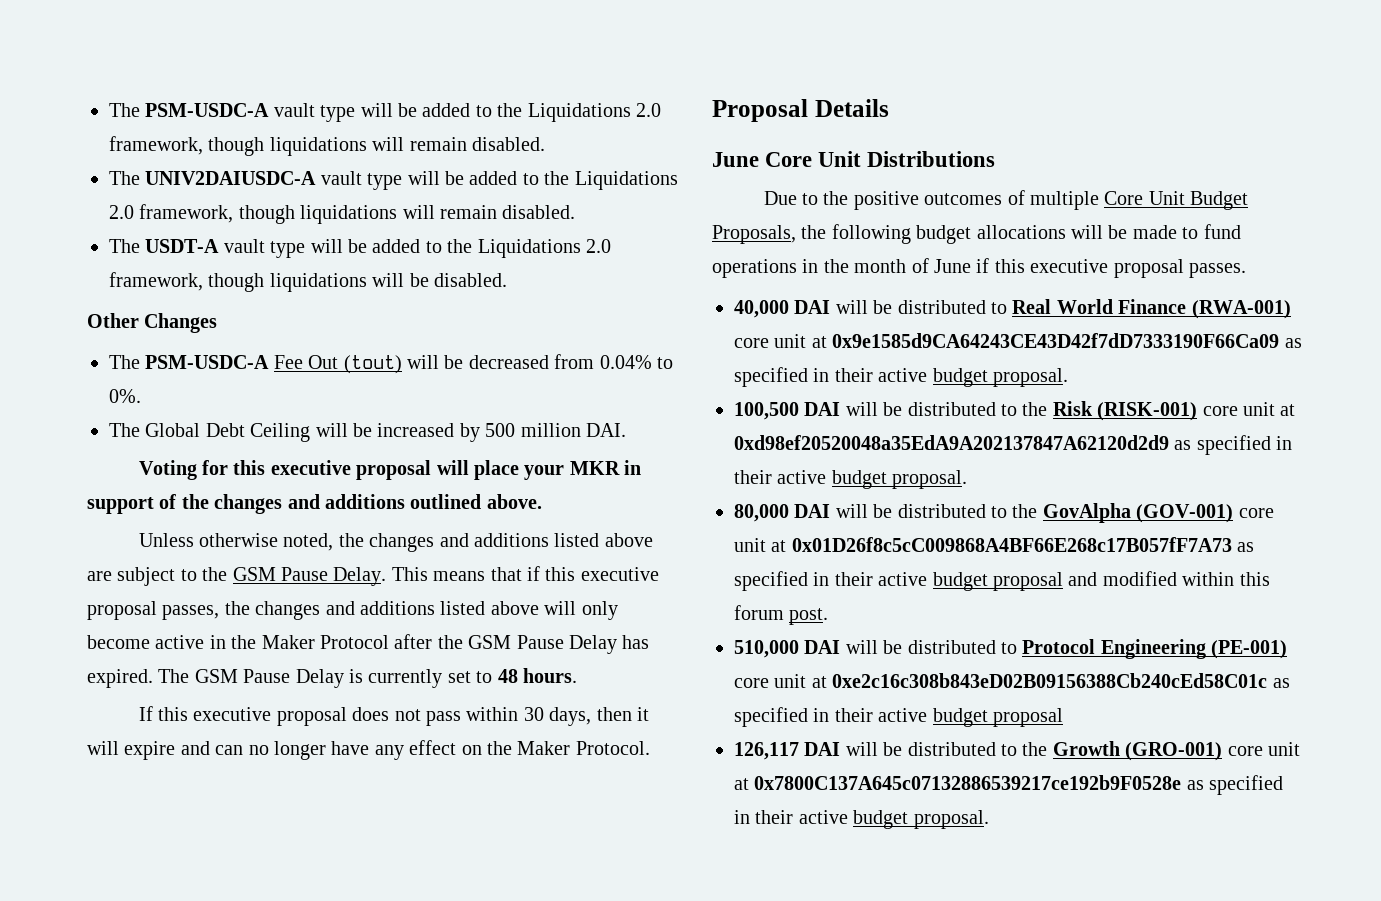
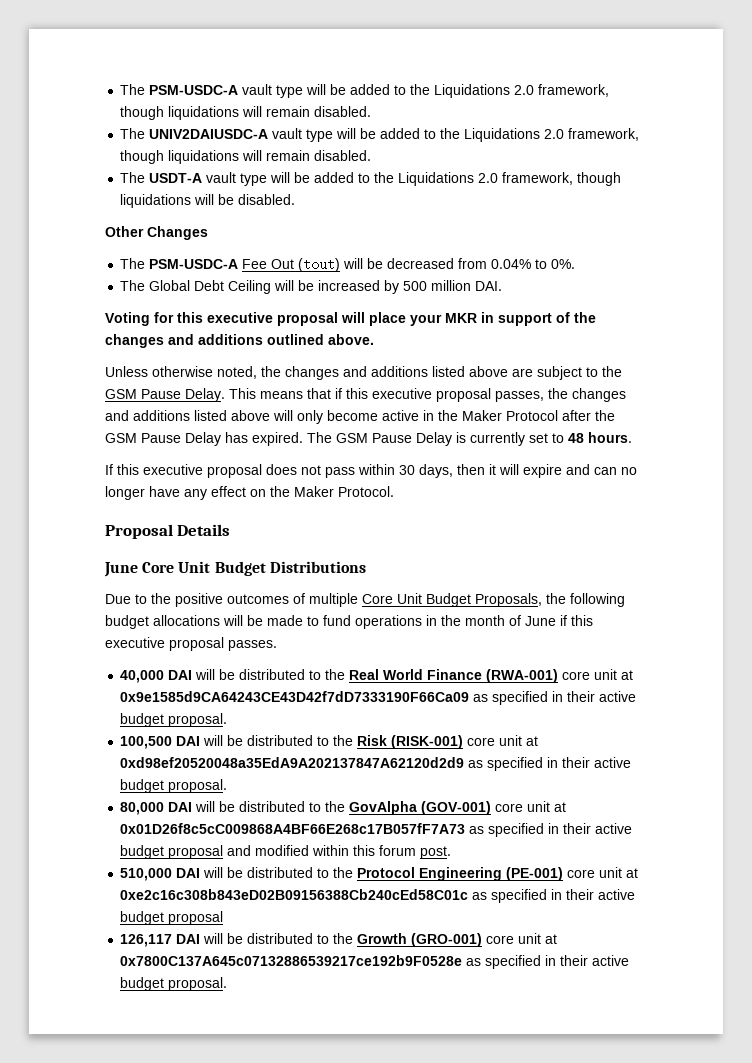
- June Core Unit Distributions
+ June Core Unit Budget Distributions
- 40,000 DAI will be distributed to Real World Finance (RWA-001) core unit at 0x9e1585d9CA64243CE43D42f7dD7333190F66Ca09 as specified in their active budget proposal.
+ 40,000 DAI will be distributed to the Real World Finance (RWA-001) core unit at 0x9e1585d9CA64243CE43D42f7dD7333190F66Ca09 as specified in their active budget proposal.
- 510,000 DAI will be distributed to Protocol Engineering (PE-001) core unit at 0xe2c16c308b843eD02B09156388Cb240cEd58C01c as specified in their active budget proposal
+ 510,000 DAI will be distributed to the Protocol Engineering (PE-001) core unit at 0xe2c16c308b843eD02B09156388Cb240cEd58C01c as specified in their active budget proposal

